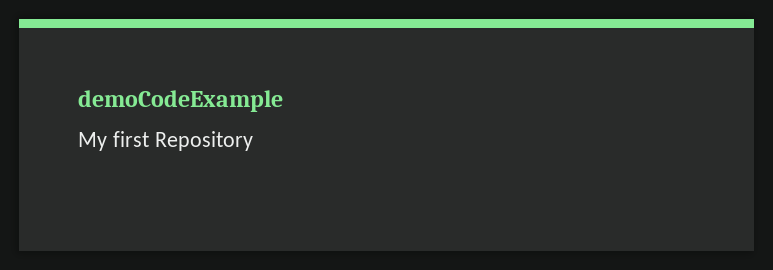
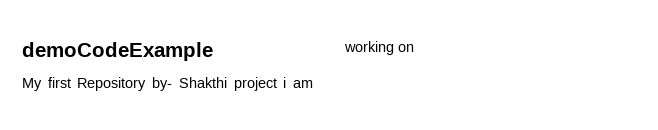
- My first Repository
+ My first Repository by- Shakthi project i am working on

